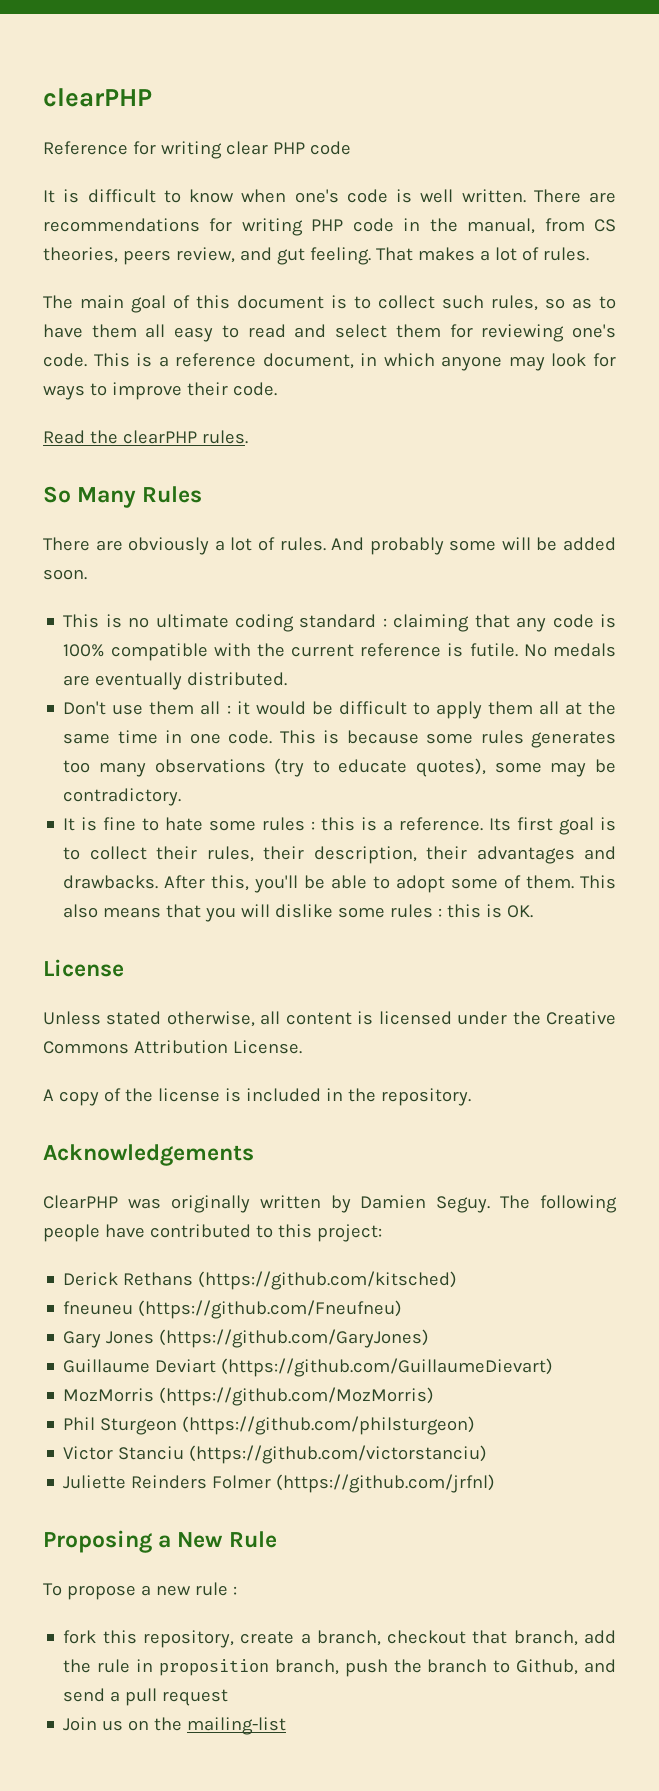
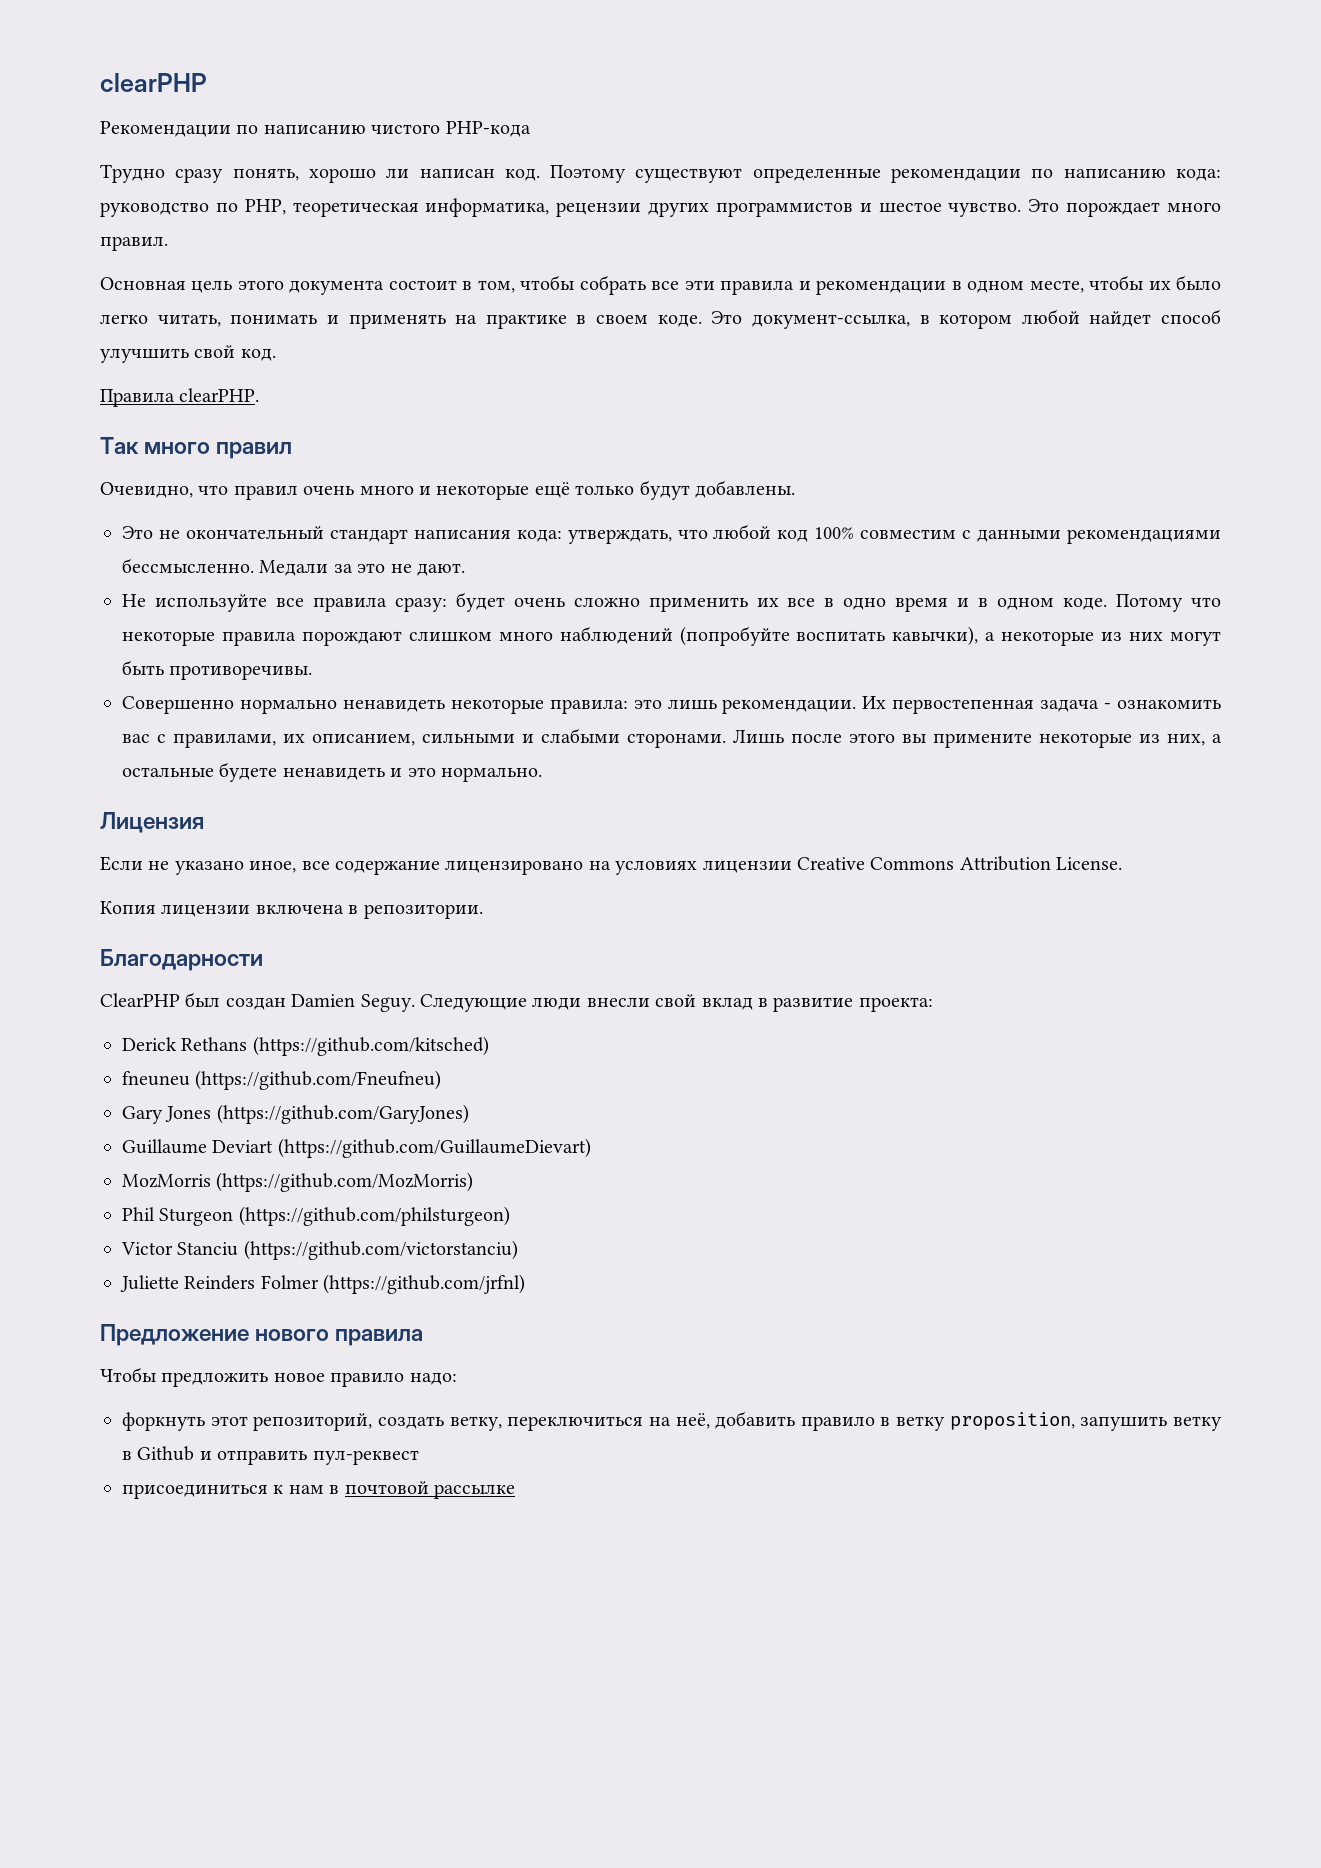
- Reference for writing clear PHP code
- It is difficult to know when one's code is well written. There are recommendations for writing PHP code in the manual, from CS theories, peers review, and gut feeling. That makes a lot of rules.
- The main goal of this document is to collect such rules, so as to have them all easy to read and select them for reviewing one's code. This is a reference document, in which anyone may look for ways to improve their code.
- Read the clearPHP rules.
- So Many Rules
- There are obviously a lot of rules. And probably some will be added soon.
- This is no ultimate coding standard : claiming that any code is 100% compatible with the current reference is futile. No medals are eventually distributed.
- Don't use them all : it would be difficult to apply them all at the same time in one code. This is because some rules generates too many observations (try to educate quotes), some may be contradictory.
- It is fine to hate some rules : this is a reference. Its first goal is to collect their rules, their description, their advantages and drawbacks. After this, you'll be able to adopt some of them. This also means that you will dislike some rules : this is OK.
- License
- Unless stated otherwise, all content is licensed under the Creative Commons Attribution License.
- A copy of the license is included in the repository.
- Acknowledgements
- ClearPHP was originally written by Damien Seguy. The following people have contributed to this project:
+ Рекомендации по написанию чистого PHP-кода
+ Трудно сразу понять, хорошо ли написан код. Поэтому существуют определенные рекомендации по написанию кода: руководство по PHP, теоретическая информатика, рецензии других программистов и шестое чувство. Это порождает много правил.
+ Основная цель этого документа состоит в том, чтобы собрать все эти правила и рекомендации в одном месте, чтобы их было легко читать, понимать и применять на практике в своем коде. Это документ-ссылка, в котором любой найдет способ улучшить свой код.
+ Правила clearPHP.
+ Так много правил
+ Очевидно, что правил очень много и некоторые ещё только будут добавлены.
+ Это не окончательный стандарт написания кода: утверждать, что любой код 100% совместим с данными рекомендациями бессмысленно. Медали за это не дают.
+ Не используйте все правила сразу: будет очень сложно применить их все в одно время и в одном коде. Потому что некоторые правила порождают слишком много наблюдений (попробуйте воспитать кавычки), а некоторые из них могут быть противоречивы.
+ Совершенно нормально ненавидеть некоторые правила: это лишь рекомендации. Их первостепенная задача - ознакомить вас с правилами, их описанием, сильными и слабыми сторонами. Лишь после этого вы примените некоторые из них, а остальные будете ненавидеть и это нормально.
+ Лицензия
+ Если не указано иное, все содержание лицензировано на условиях лицензии Creative Commons Attribution License.
+ Копия лицензии включена в репозитории.
+ Благодарности
+ ClearPHP был создан Damien Seguy. Следующие люди внесли свой вклад в развитие проекта:
- Proposing a New Rule
- To propose a new rule :
- fork this repository, create a branch, checkout that branch, add the rule in proposition branch, push the branch to Github, and send a pull request
- Join us on the mailing-list
+ Предложение нового правила
+ Чтобы предложить новое правило надо:
+ форкнуть этот репозиторий, создать ветку, переключиться на неё, добавить правило в ветку proposition, запушить ветку в Github и отправить пул-реквест
+ присоединиться к нам в почтовой рассылке

